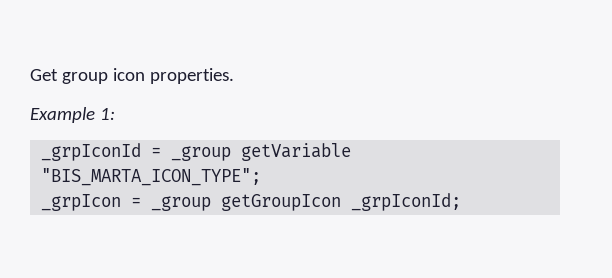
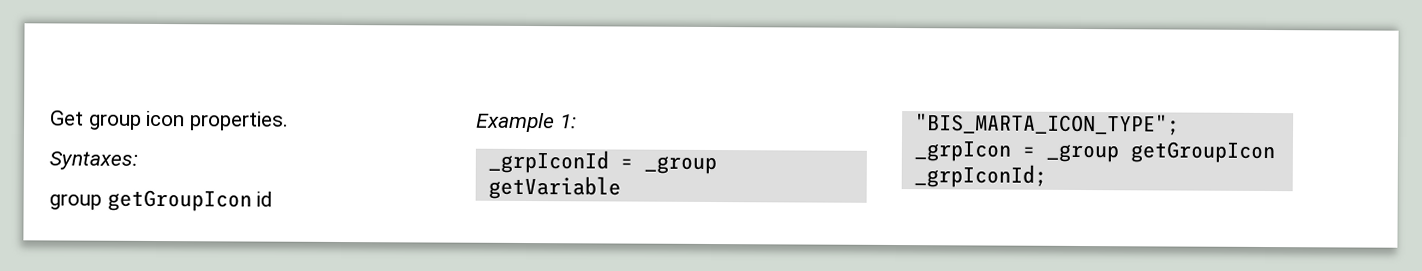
+ Syntaxes:
+ group getGroupIcon id

